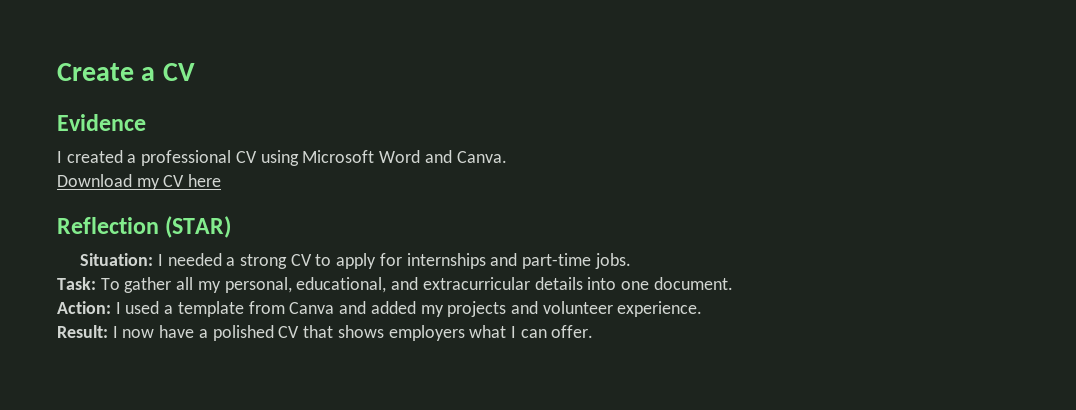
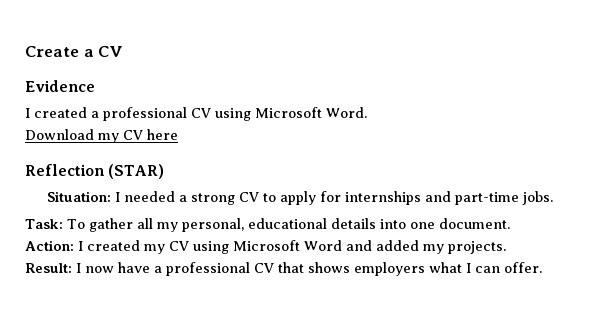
- I created a professional CV using Microsoft Word and Canva.
+ I created a professional CV using Microsoft Word.
- Task: To gather all my personal, educational, and extracurricular details into one document.
+ Task: To gather all my personal, educational details into one document.
- Action: I used a template from Canva and added my projects and volunteer experience.
+ Action: I created my CV using Microsoft Word and added my projects.
- Result: I now have a polished CV that shows employers what I can offer.
+ Result: I now have a professional CV that shows employers what I can offer.

